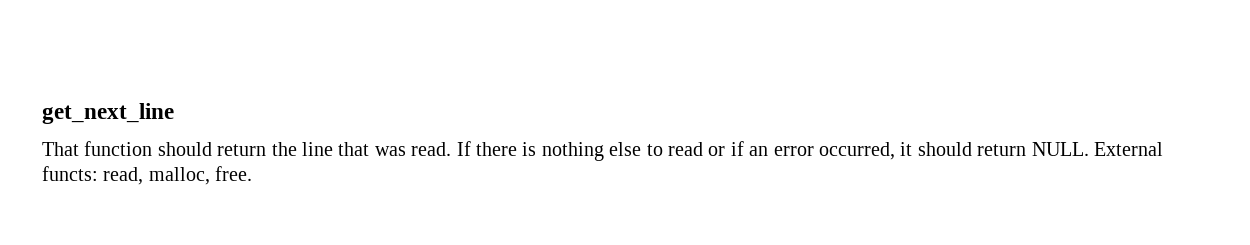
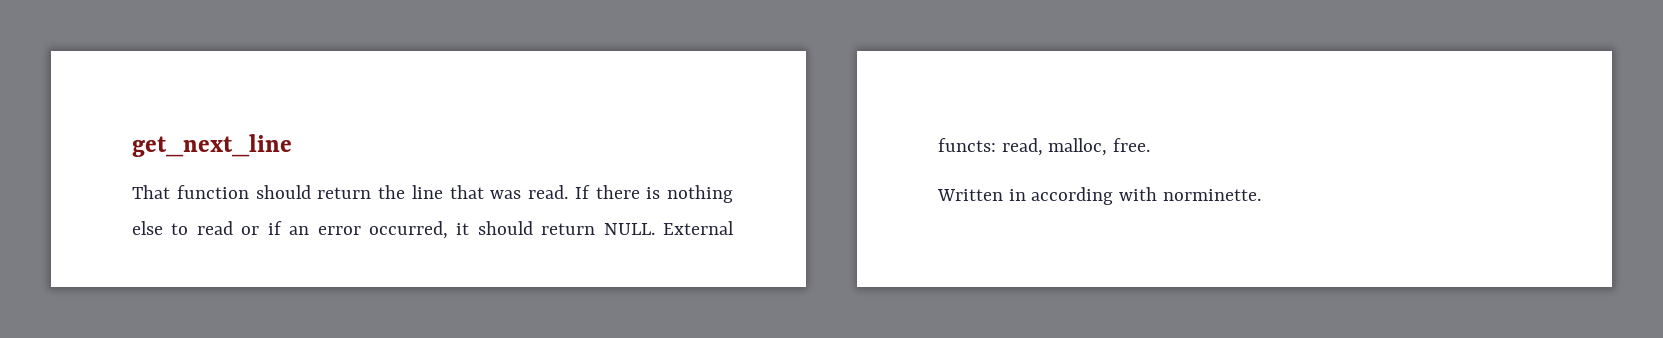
+ Written in according with norminette.

